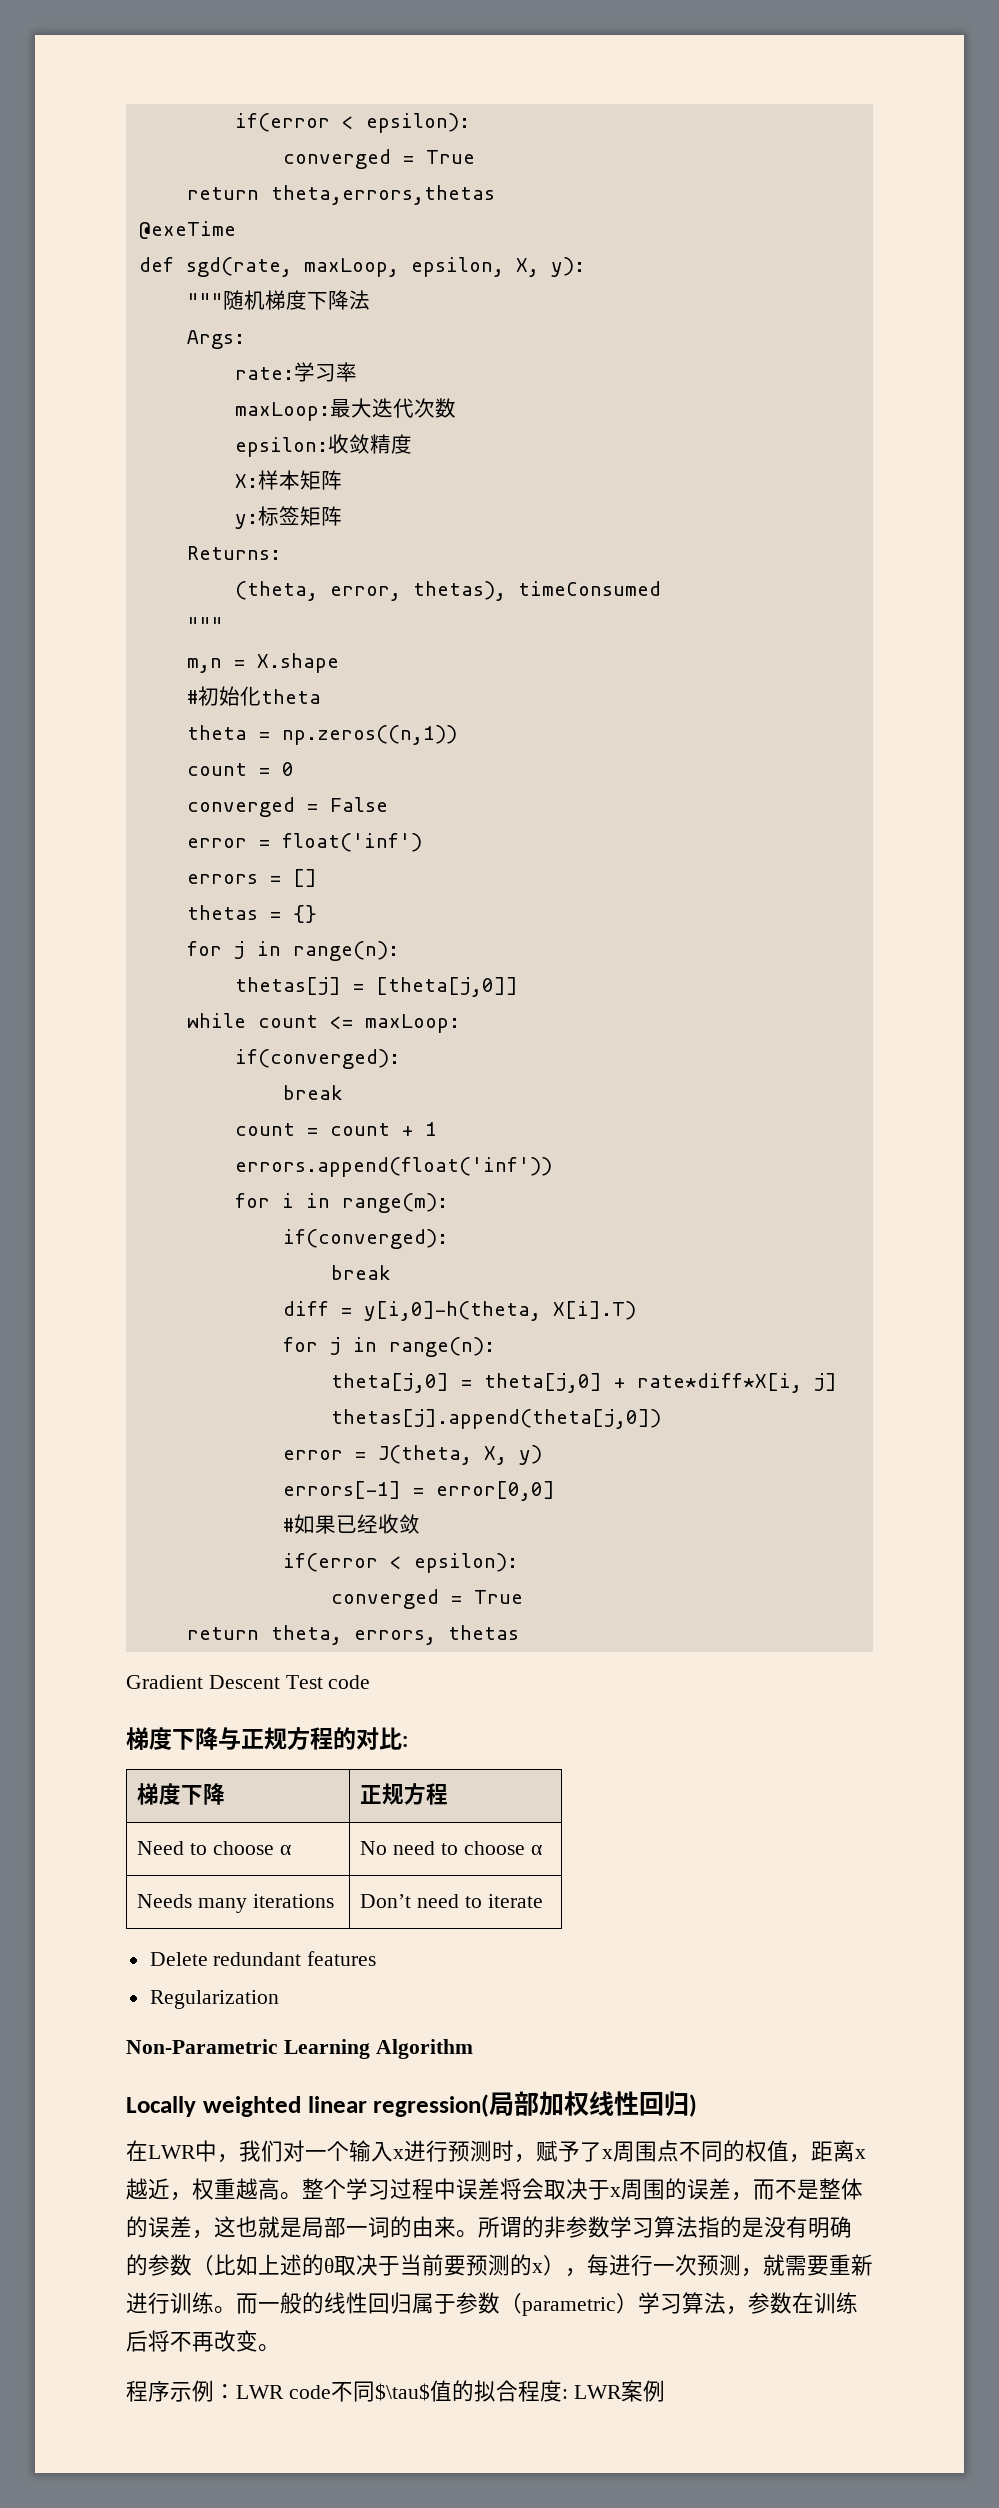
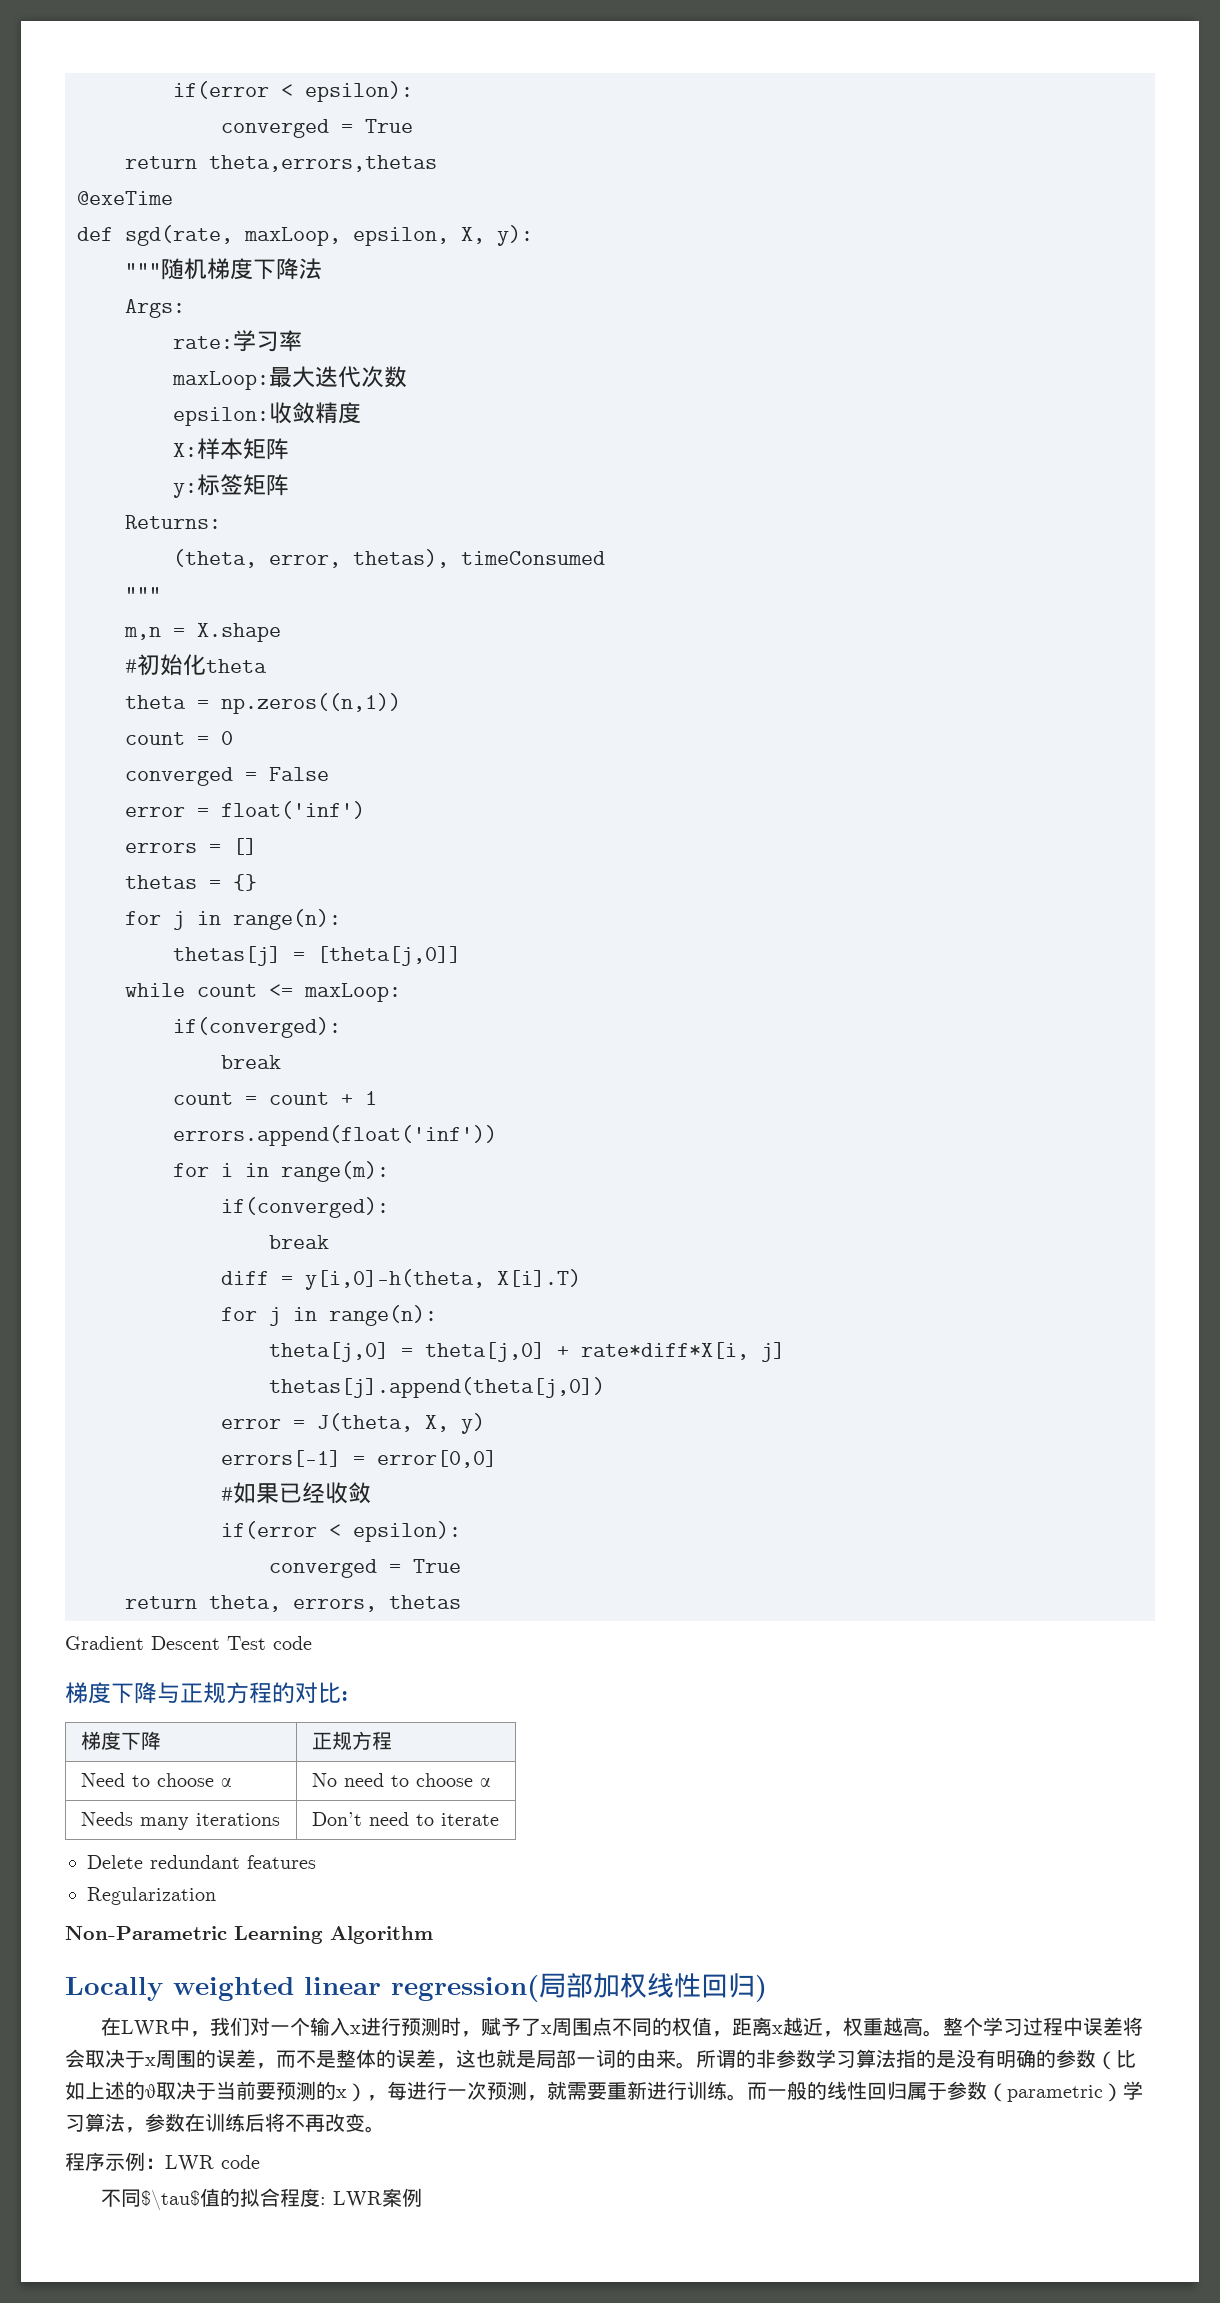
- 程序示例：LWR code不同$\tau$值的拟合程度: LWR案例
+ 程序示例：LWR code
+ 不同$\tau$值的拟合程度: LWR案例

